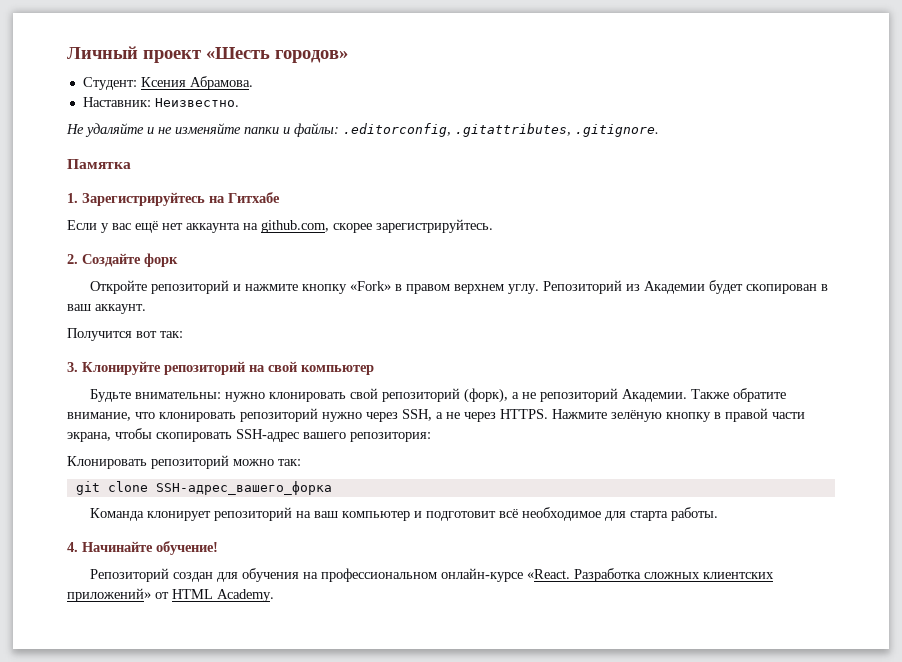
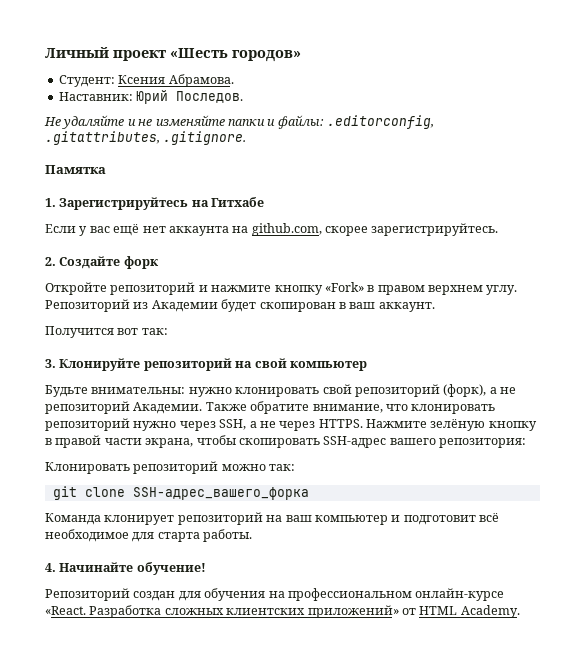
- Наставник: Неизвестно.
+ Наставник: Юрий Последов.

